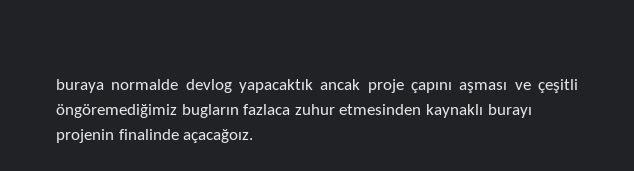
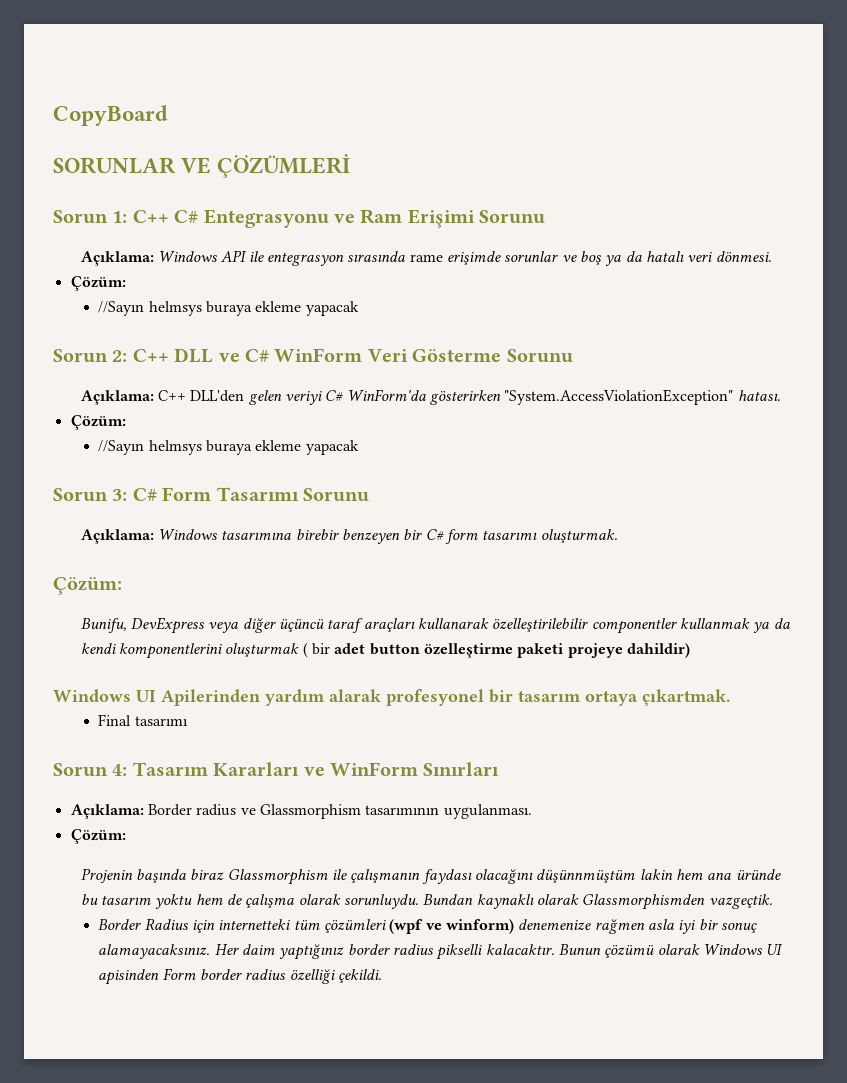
- buraya normalde devlog yapacaktık ancak proje çapını aşması ve çeşitli öngöremediğimiz bugların fazlaca zuhur etmesinden kaynaklı burayı projenin finalinde açacağoız.
+ CopyBoard
+ SORUNLAR VE ÇÖZÜMLERİ
+ Sorun 1: C++ C# Entegrasyonu ve Ram Erişimi Sorunu
+ Açıklama: Windows API ile entegrasyon sırasında rame erişimde sorunlar ve boş ya da hatalı veri dönmesi.
+ Çözüm:
+ //Sayın helmsys buraya ekleme yapacak
+ Sorun 2: C++ DLL ve C# WinForm Veri Gösterme Sorunu
+ Açıklama: C++ DLL'den gelen veriyi C# WinForm'da gösterirken "System.AccessViolationException" hatası.
+ Çözüm:
+ //Sayın helmsys buraya ekleme yapacak
+ Sorun 3: C# Form Tasarımı Sorunu
+ Açıklama: Windows tasarımına birebir benzeyen bir C# form tasarımı oluşturmak.
+ Çözüm:
+ Bunifu, DevExpress veya diğer üçüncü taraf araçları kullanarak özelleştirilebilir componentler kullanmak ya da kendi komponentlerini oluşturmak ( bir adet button özelleştirme paketi projeye dahildir)
+ Windows UI Apilerinden yardım alarak profesyonel bir tasarım ortaya çıkartmak.
+ Final tasarımı
+ Sorun 4: Tasarım Kararları ve WinForm Sınırları
+ Açıklama: Border radius ve Glassmorphism tasarımının uygulanması.
+ Çözüm:
+ Projenin başında biraz Glassmorphism ile çalışmanın faydası olacağını düşünnmüştüm lakin hem ana üründe bu tasarım yoktu hem de çalışma olarak sorunluydu. Bundan kaynaklı olarak Glassmorphismden vazgeçtik.
+ Border Radius için internetteki tüm çözümleri (wpf ve winform) denemenize rağmen asla iyi bir sonuç alamayacaksınız. Her daim yaptığınız border radius pikselli kalacaktır. Bunun çözümü olarak Windows UI apisinden Form border radius özelliği çekildi.

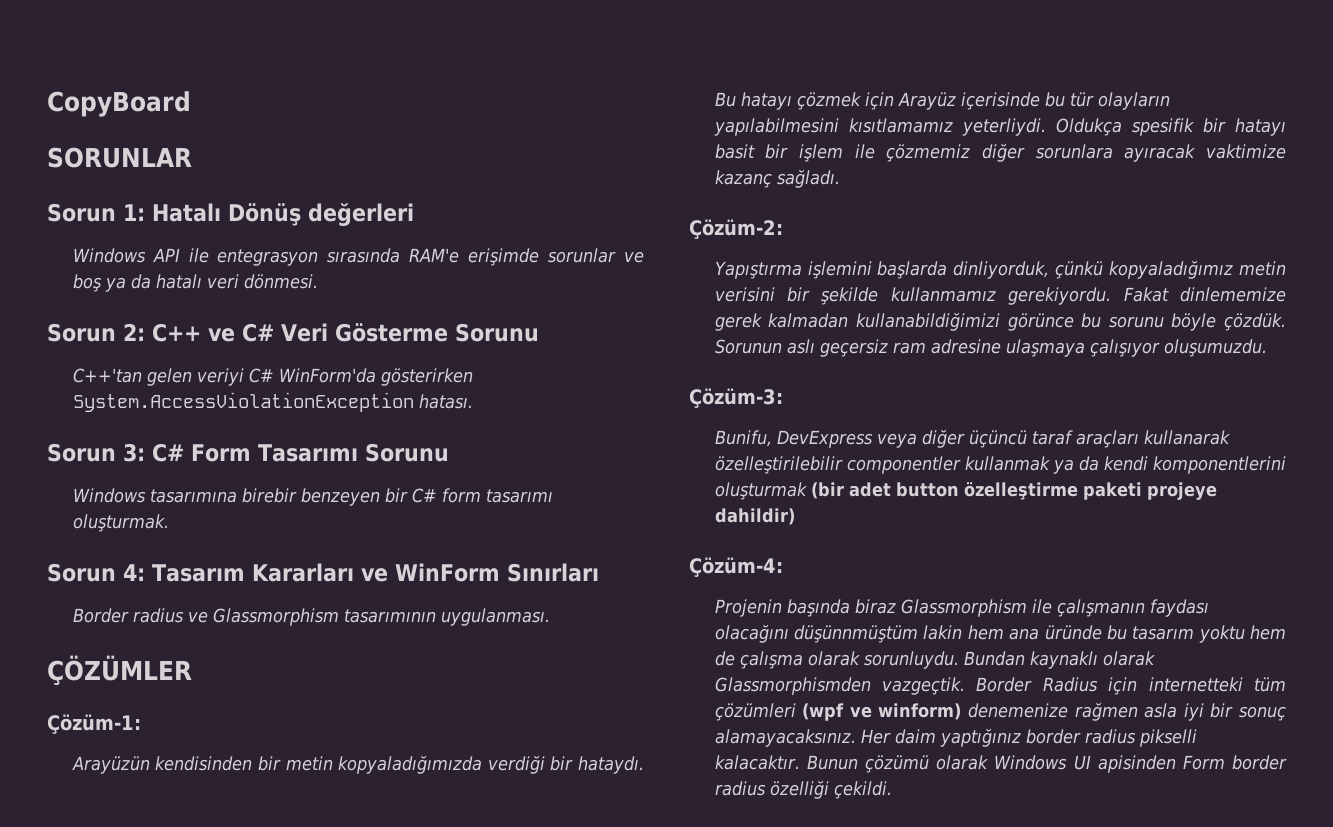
- SORUNLAR VE ÇÖZÜMLERİ
+ SORUNLAR
- Sorun 1: C++ C# Entegrasyonu ve Ram Erişimi Sorunu
- Açıklama: Windows API ile entegrasyon sırasında rame erişimde sorunlar ve boş ya da hatalı veri dönmesi.
- Çözüm:
- //Sayın helmsys buraya ekleme yapacak
+ Sorun 1: Hatalı Dönüş değerleri
+ Windows API ile entegrasyon sırasında RAM'e erişimde sorunlar ve boş ya da hatalı veri dönmesi.
- Sorun 2: C++ DLL ve C# WinForm Veri Gösterme Sorunu
+ Sorun 2: C++ ve C# Veri Gösterme Sorunu
- Açıklama: C++ DLL'den gelen veriyi C# WinForm'da gösterirken "System.AccessViolationException" hatası.
- Çözüm:
- //Sayın helmsys buraya ekleme yapacak
+ C++'tan gelen veriyi C# WinForm'da gösterirken System.AccessViolationException hatası.
- Açıklama: Windows tasarımına birebir benzeyen bir C# form tasarımı oluşturmak.
- Çözüm:
+ Windows tasarımına birebir benzeyen bir C# form tasarımı oluşturmak.
+ Sorun 4: Tasarım Kararları ve WinForm Sınırları
+ Border radius ve Glassmorphism tasarımının uygulanması.
+ ÇÖZÜMLER
+ Çözüm-1:
+ Arayüzün kendisinden bir metin kopyaladığımızda verdiği bir hataydı. Bu hatayı çözmek için Arayüz içerisinde bu tür olayların yapılabilmesini kısıtlamamız yeterliydi. Oldukça spesifik bir hatayı basit bir işlem ile çözmemiz diğer sorunlara ayıracak vaktimize kazanç sağladı.
+ Çözüm-2:
+ Yapıştırma işlemini başlarda dinliyorduk, çünkü kopyaladığımız metin verisini bir şekilde kullanmamız gerekiyordu. Fakat dinlememize gerek kalmadan kullanabildiğimizi görünce bu sorunu böyle çözdük. Sorunun aslı geçersiz ram adresine ulaşmaya çalışıyor oluşumuzdu.
+ Çözüm-3:
- Bunifu, DevExpress veya diğer üçüncü taraf araçları kullanarak özelleştirilebilir componentler kullanmak ya da kendi komponentlerini oluşturmak ( bir adet button özelleştirme paketi projeye dahildir)
+ Bunifu, DevExpress veya diğer üçüncü taraf araçları kullanarak özelleştirilebilir componentler kullanmak ya da kendi komponentlerini oluşturmak (bir adet button özelleştirme paketi projeye dahildir)
- Windows UI Apilerinden yardım alarak profesyonel bir tasarım ortaya çıkartmak.
- Final tasarımı
- Sorun 4: Tasarım Kararları ve WinForm Sınırları
- Açıklama: Border radius ve Glassmorphism tasarımının uygulanması.
- Çözüm:
+ Çözüm-4:
- Bundan kaynaklı olarak Glassmorphismden vazgeçtik.
- Border Radius için internetteki tüm çözümleri (wpf ve winform) denemenize rağmen asla iyi bir sonuç alamayacaksınız.
+ Bundan kaynaklı olarak Glassmorphismden vazgeçtik. Border Radius için internetteki tüm çözümleri (wpf ve winform) denemenize rağmen asla iyi bir sonuç alamayacaksınız.

